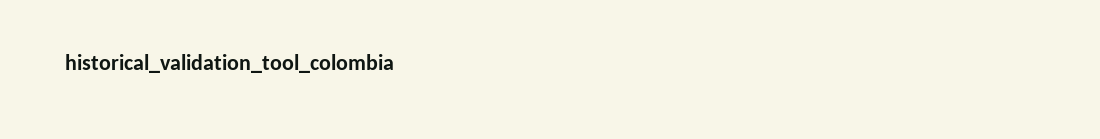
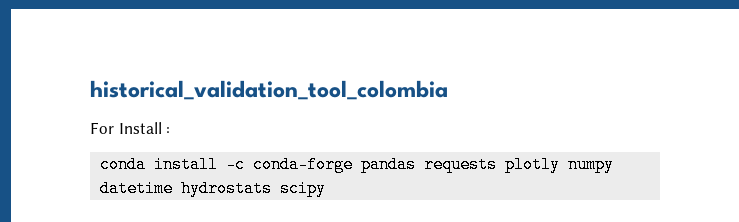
+ For Install :
+ conda install -c conda-forge pandas requests plotly numpy datetime hydrostats scipy

